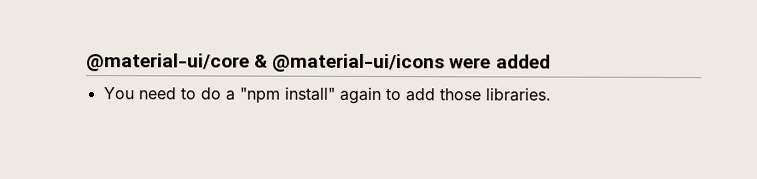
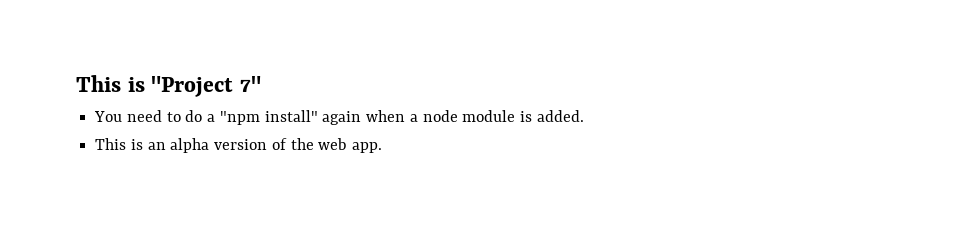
- @material-ui/core & @material-ui/icons were added
+ This is "Project 7"
- You need to do a "npm install" again to add those libraries.
+ You need to do a "npm install" again when a node module is added.
+ This is an alpha version of the web app.

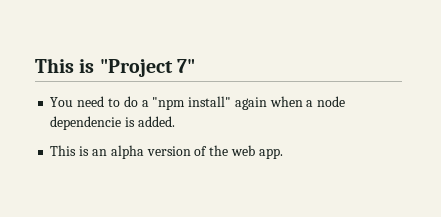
- You need to do a "npm install" again when a node module is added.
+ You need to do a "npm install" again when a node dependencie is added.

